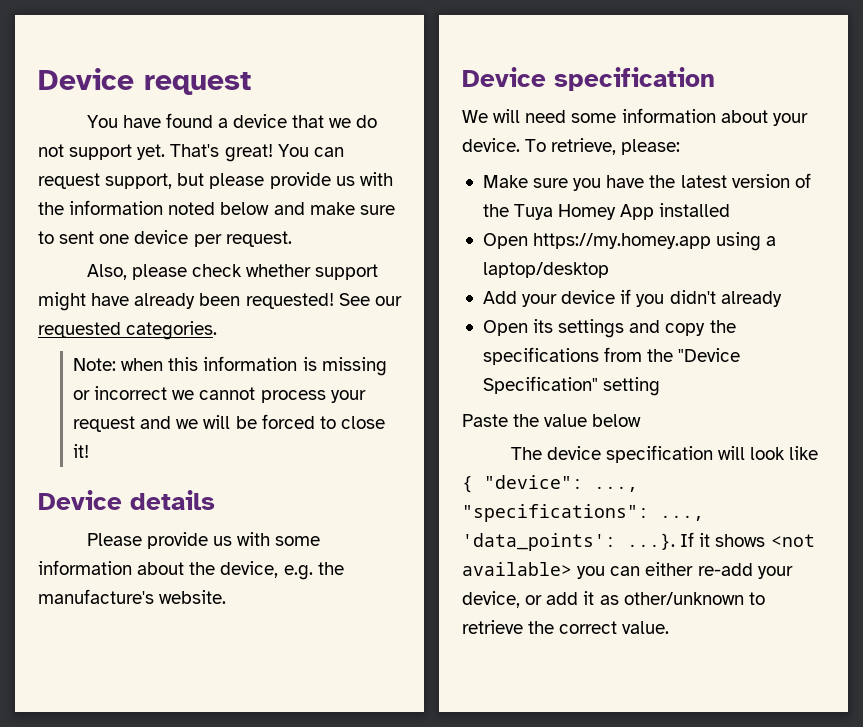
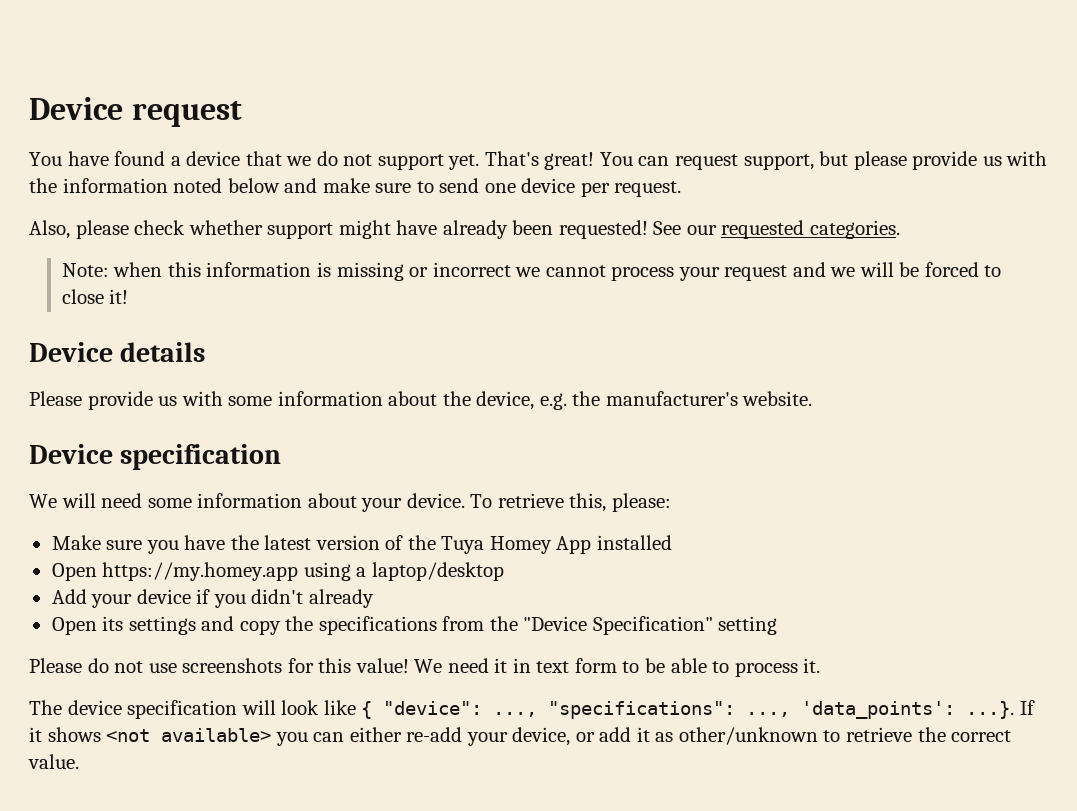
- You can request support, but please provide us with the information noted below and make sure to sent one device per request.
+ You can request support, but please provide us with the information noted below and make sure to send one device per request.
- Please provide us with some information about the device, e.g. the manufacture's website.
+ Please provide us with some information about the device, e.g. the manufacturer's website.
- To retrieve, please:
+ To retrieve this, please:
- Paste the value below
+ Please do not use screenshots for this value! We need it in text form to be able to process it.

